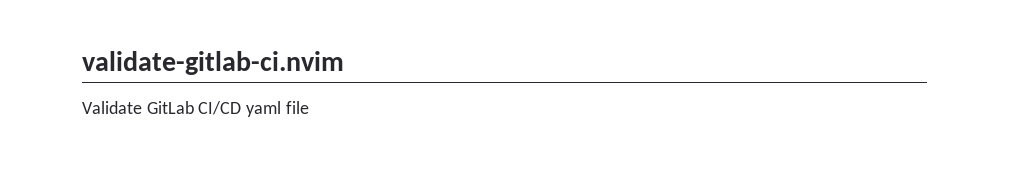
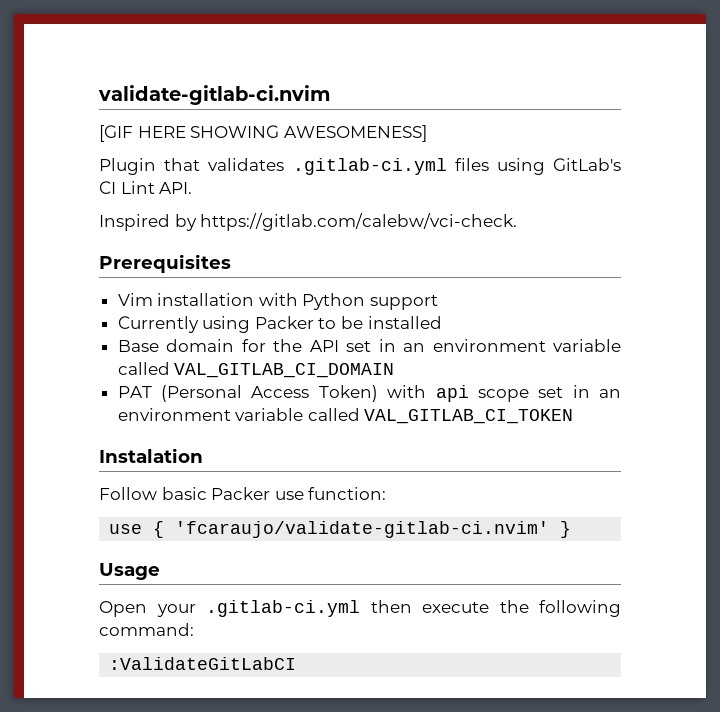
- Validate GitLab CI/CD yaml file
+ [GIF HERE SHOWING AWESOMENESS]
+ Plugin that validates .gitlab-ci.yml files using GitLab's CI Lint API.
+ Inspired by https://gitlab.com/calebw/vci-check.
+ Prerequisites
+ Vim installation with Python support
+ Currently using Packer to be installed
+ Base domain for the API set in an environment variable called VAL_GITLAB_CI_DOMAIN
+ PAT (Personal Access Token) with api scope set in an environment variable called VAL_GITLAB_CI_TOKEN
+ Instalation
+ Follow basic Packer use function:
+ use { 'fcaraujo/validate-gitlab-ci.nvim' }
+ Usage
+ Open your .gitlab-ci.yml then execute the following command:
+ :ValidateGitLabCI

